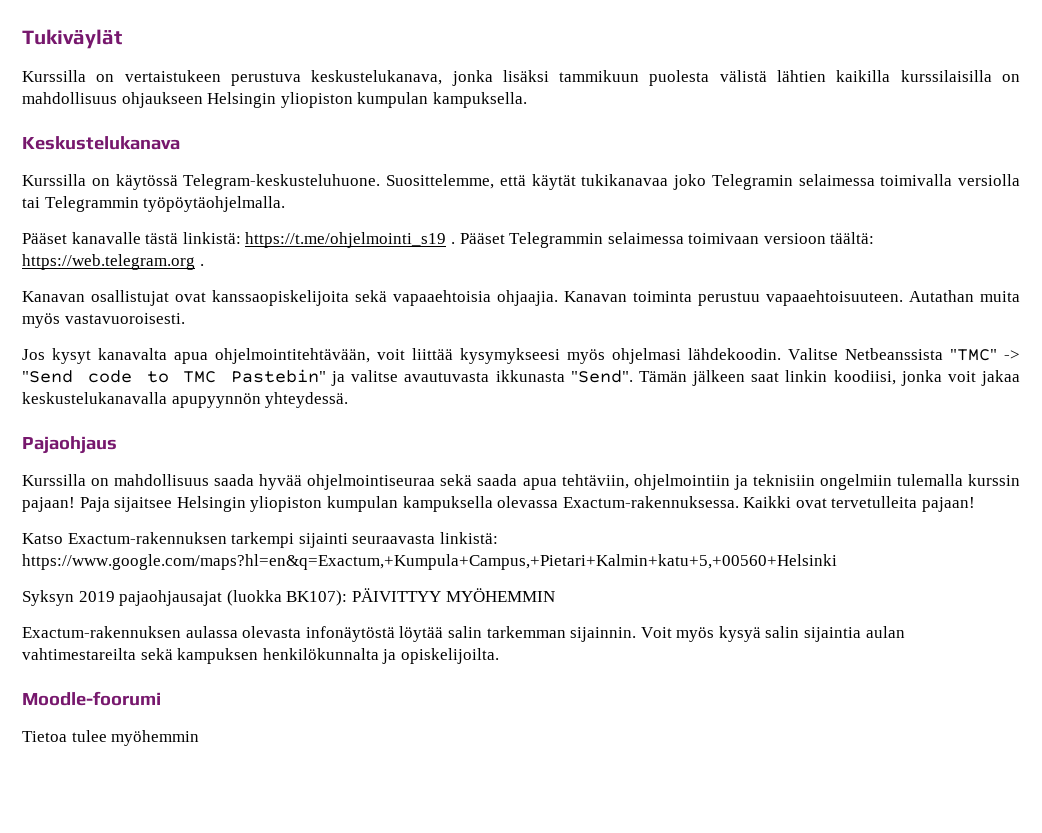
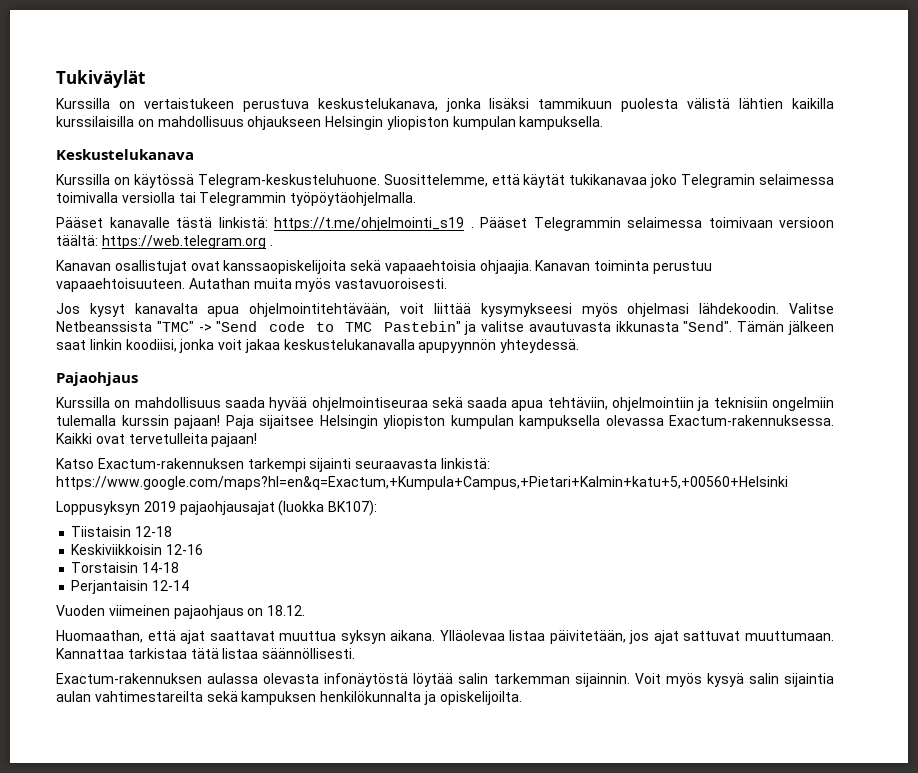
- Syksyn 2019 pajaohjausajat (luokka BK107): PÄIVITTYY MYÖHEMMIN
+ Loppusyksyn 2019 pajaohjausajat (luokka BK107):
+ Tiistaisin 12-18
+ Keskiviikkoisin 12-16
+ Torstaisin 14-18
+ Perjantaisin 12-14
+ Vuoden viimeinen pajaohjaus on 18.12.
+ Huomaathan, että ajat saattavat muuttua syksyn aikana. Ylläolevaa listaa päivitetään, jos ajat sattuvat muuttumaan. Kannattaa tarkistaa tätä listaa säännöllisesti.
- Moodle-foorumi
- Tietoa tulee myöhemmin

